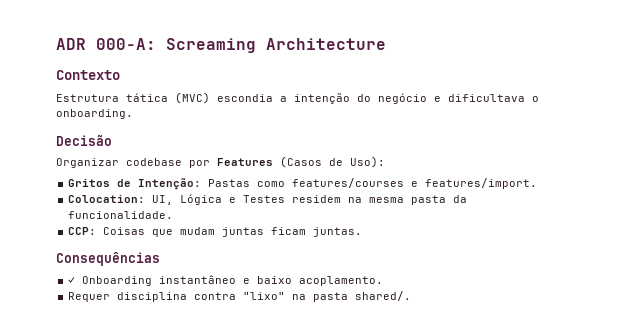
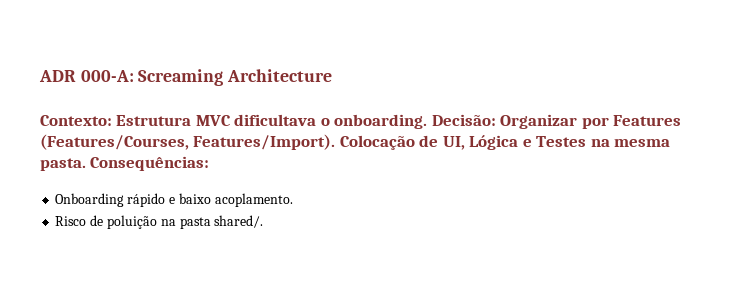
- Contexto
- Estrutura tática (MVC) escondia a intenção do negócio e dificultava o onboarding.
- Decisão
- Organizar codebase por Features (Casos de Uso):
- Gritos de Intenção: Pastas como features/courses e features/import.
- Colocation: UI, Lógica e Testes residem na mesma pasta da funcionalidade.
- CCP: Coisas que mudam juntas ficam juntas.
- Consequências
- ✓ Onboarding instantâneo e baixo acoplamento.
+ Contexto: Estrutura MVC dificultava o onboarding. Decisão: Organizar por Features (Features/Courses, Features/Import). Colocação de UI, Lógica e Testes na mesma pasta. Consequências:
+ Onboarding rápido e baixo acoplamento.
- Requer disciplina contra "lixo" na pasta shared/.
+ Risco de poluição na pasta shared/.

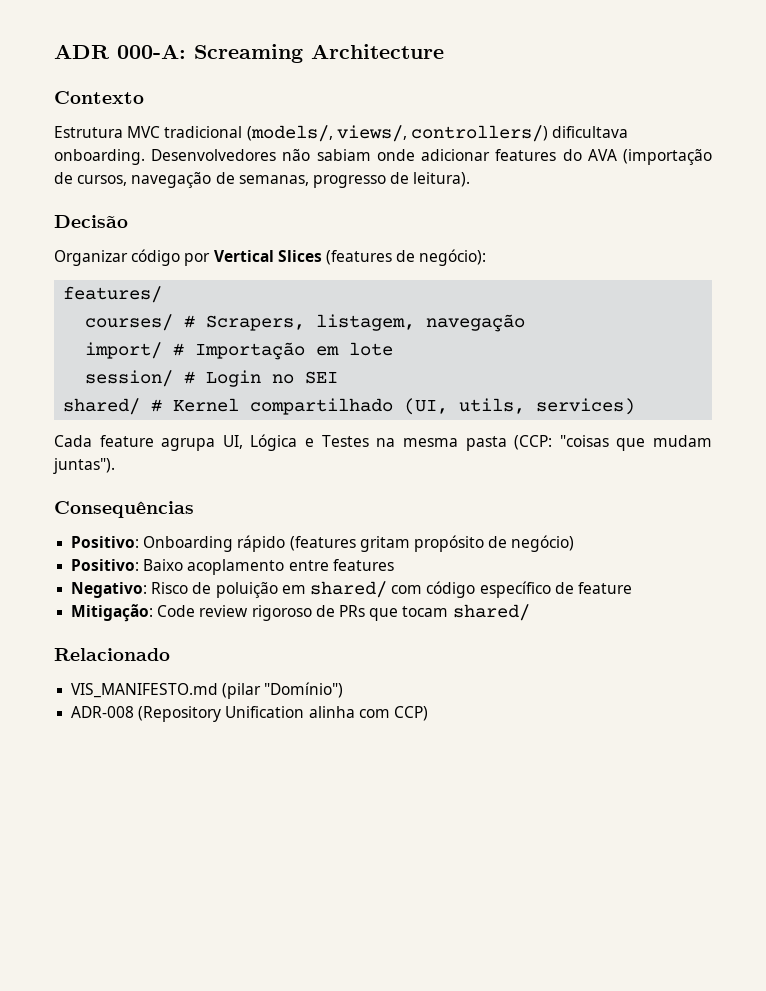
- Contexto: Estrutura MVC dificultava o onboarding. Decisão: Organizar por Features (Features/Courses, Features/Import). Colocação de UI, Lógica e Testes na mesma pasta. Consequências:
- Onboarding rápido e baixo acoplamento.
- Risco de poluição na pasta shared/.
+ Contexto
+ Estrutura MVC tradicional (models/, views/, controllers/) dificultava onboarding. Desenvolvedores não sabiam onde adicionar features do AVA (importação de cursos, navegação de semanas, progresso de leitura).
+ Decisão
+ Organizar código por Vertical Slices (features de negócio):
+ features/
+ courses/ # Scrapers, listagem, navegação
+ import/ # Importação em lote
+ session/ # Login no SEI
+ shared/ # Kernel compartilhado (UI, utils, services)
+ Cada feature agrupa UI, Lógica e Testes na mesma pasta (CCP: "coisas que mudam juntas").
+ Consequências
+ Positivo: Onboarding rápido (features gritam propósito de negócio)
+ Positivo: Baixo acoplamento entre features
+ Negativo: Risco de poluição em shared/ com código específico de feature
+ Mitigação: Code review rigoroso de PRs que tocam shared/
+ Relacionado
+ VIS_MANIFESTO.md (pilar "Domínio")
+ ADR-008 (Repository Unification alinha com CCP)

